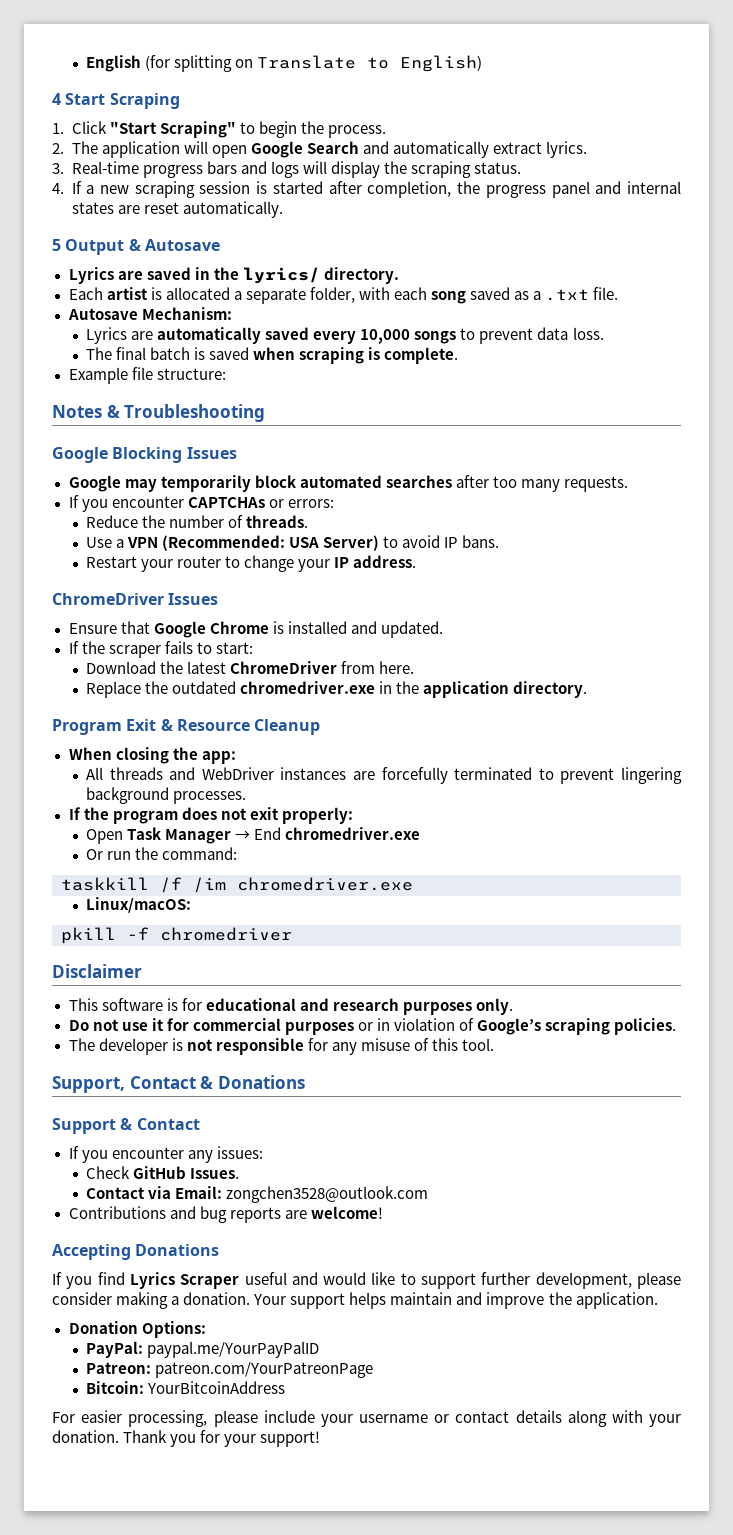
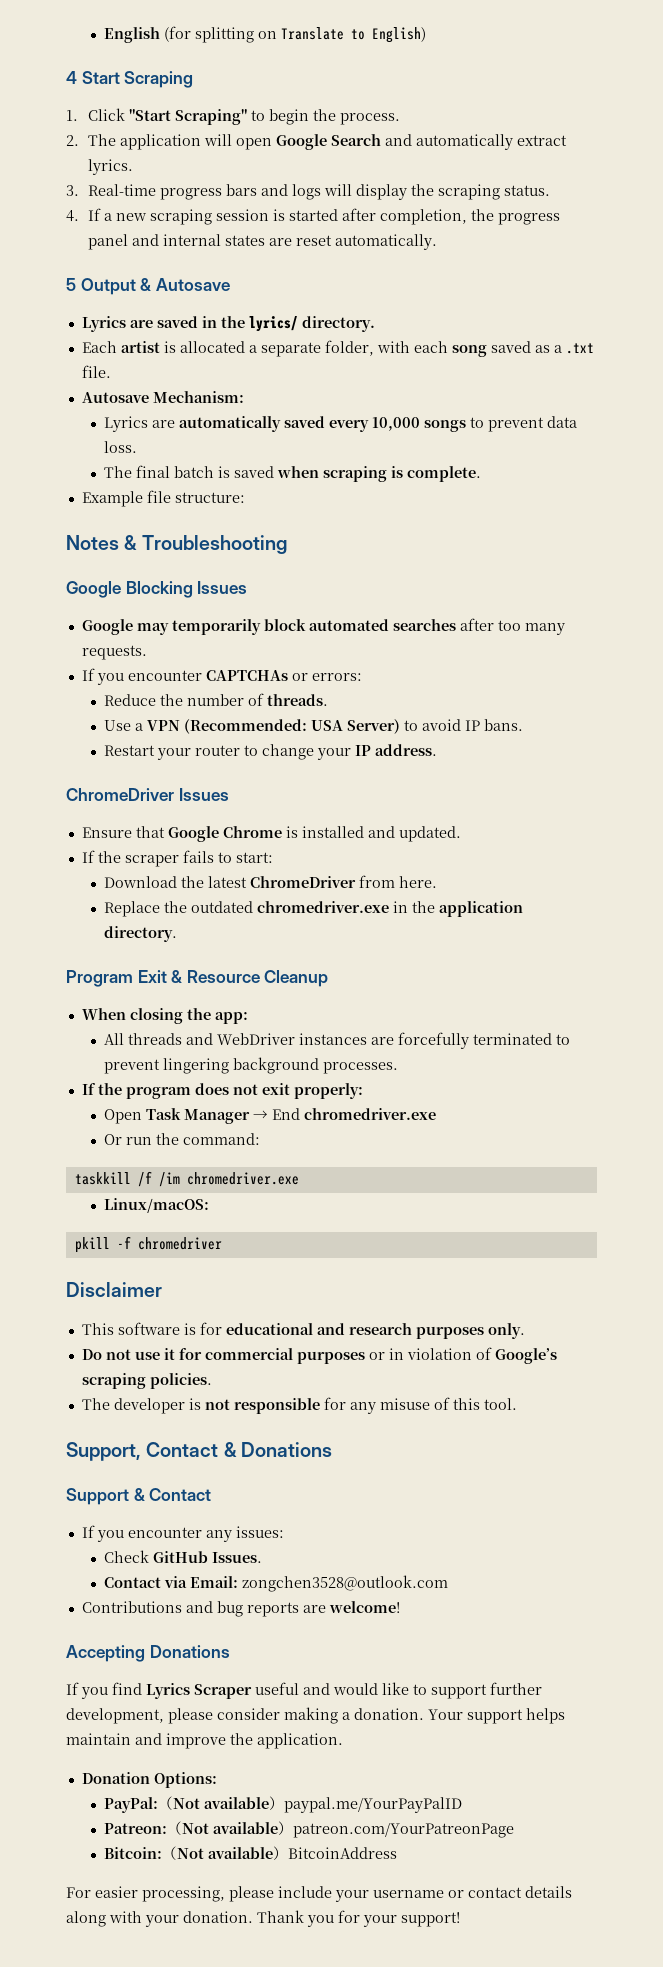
- PayPal: paypal.me/YourPayPalID
+ PayPal:（Not available）paypal.me/YourPayPalID
- Patreon: patreon.com/YourPatreonPage
+ Patreon:（Not available）patreon.com/YourPatreonPage
- Bitcoin: YourBitcoinAddress
+ Bitcoin:（Not available）BitcoinAddress

